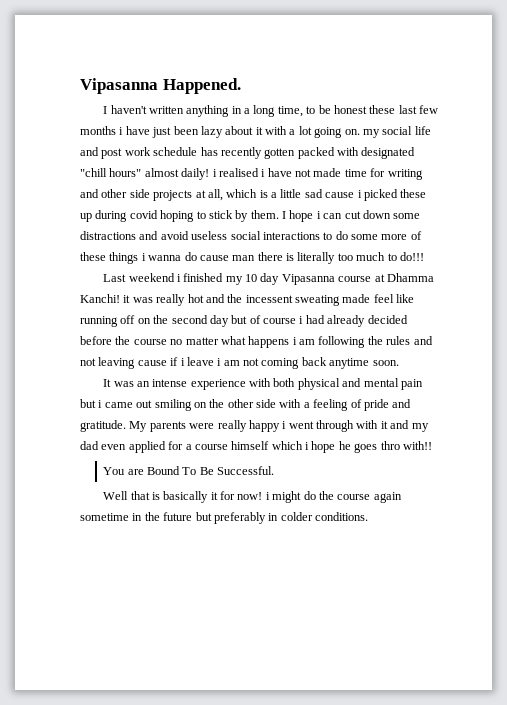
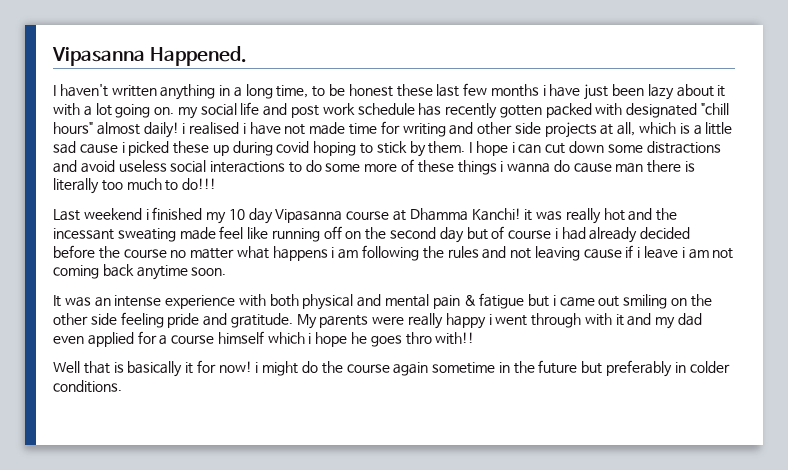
- Last weekend i finished my 10 day Vipasanna course at Dhamma Kanchi! it was really hot and the incessent sweating made feel like running off on the second day but of course i had already decided before the course no matter what happens i am following the rules and not leaving cause if i leave i am not coming back anytime soon.
+ Last weekend i finished my 10 day Vipasanna course at Dhamma Kanchi! it was really hot and the incessant sweating made feel like running off on the second day but of course i had already decided before the course no matter what happens i am following the rules and not leaving cause if i leave i am not coming back anytime soon.
- It was an intense experience with both physical and mental pain but i came out smiling on the other side with a feeling of pride and gratitude.
+ It was an intense experience with both physical and mental pain & fatigue but i came out smiling on the other side feeling pride and gratitude.
- You are Bound To Be Successful.

